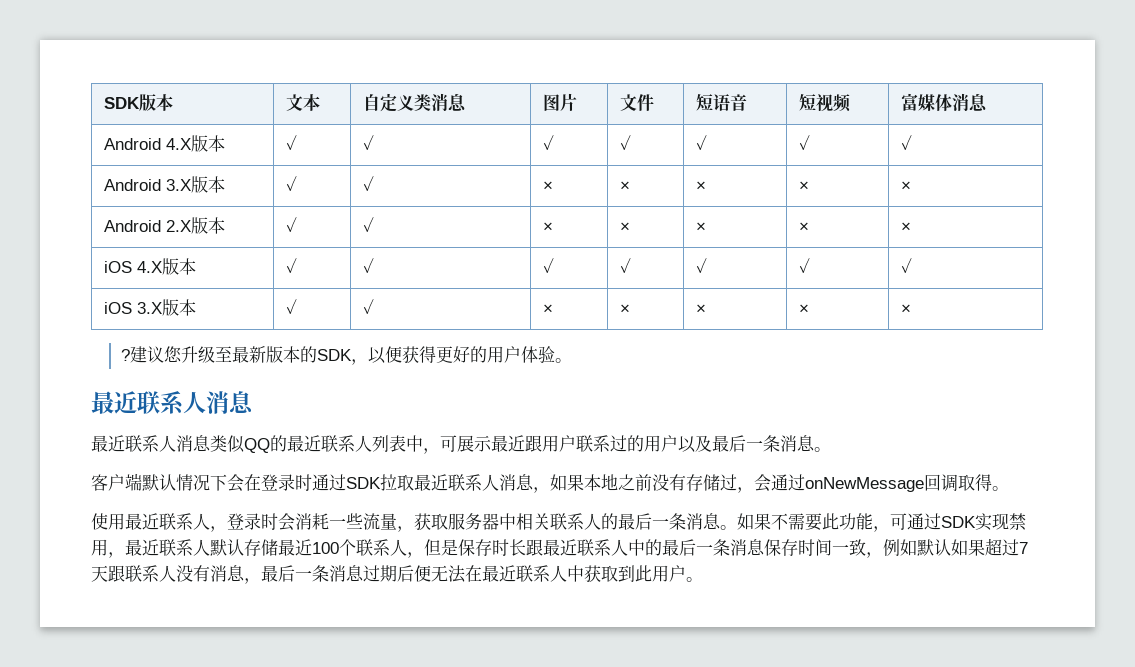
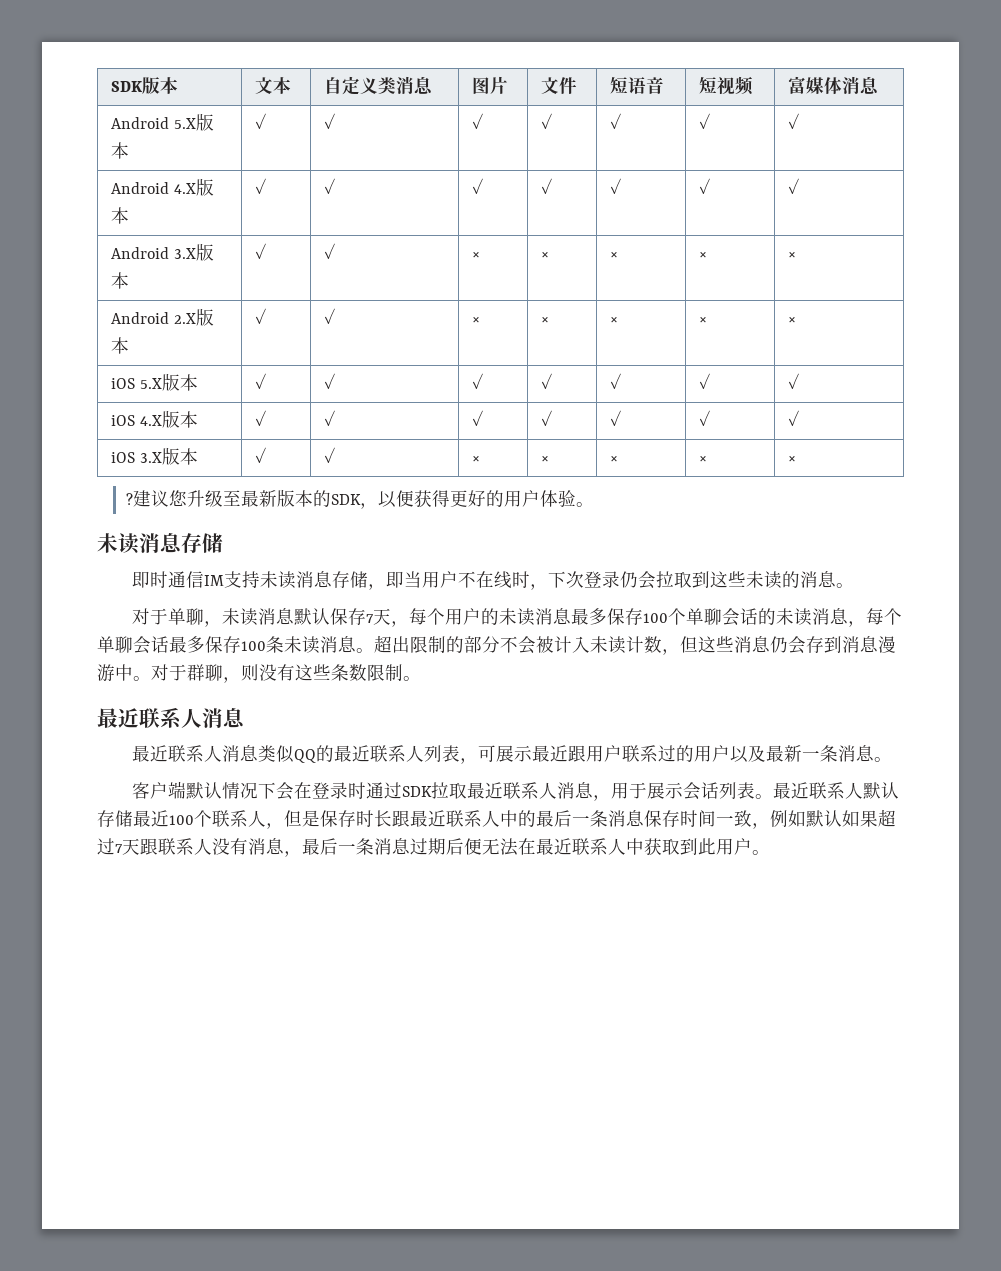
+ Android 5.X版本 | ✓ | ✓ | ✓ | ✓ | ✓ | ✓ | ✓
+ iOS 5.X版本 | ✓ | ✓ | ✓ | ✓ | ✓ | ✓ | ✓
  建议您升级至最新版本的SDK，以便获得更好的用户体验。
+ 未读消息存储
+ 即时通信IM支持未读消息存储，即当用户不在线时，下次登录仍会拉取到这些未读的消息。
+ 对于单聊，未读消息默认保存7天，每个用户的未读消息最多保存100个单聊会话的未读消息，每个单聊会话最多保存100条未读消息。超出限制的部分不会被计入未读计数，但这些消息仍会存到消息漫游中。对于群聊，则没有这些条数限制。
- 最近联系人消息类似QQ的最近联系人列表中，可展示最近跟用户联系过的用户以及最后一条消息。
+ 最近联系人消息类似QQ的最近联系人列表，可展示最近跟用户联系过的用户以及最新一条消息。
- 客户端默认情况下会在登录时通过SDK拉取最近联系人消息，如果本地之前没有存储过，会通过onNewMessage回调取得。
- 使用最近联系人，登录时会消耗一些流量，获取服务器中相关联系人的最后一条消息。如果不需要此功能，可通过SDK实现禁用，最近联系人默认存储最近100个联系人，但是保存时长跟最近联系人中的最后一条消息保存时间一致，例如默认如果超过7天跟联系人没有消息，最后一条消息过期后便无法在最近联系人中获取到此用户。
+ 客户端默认情况下会在登录时通过SDK拉取最近联系人消息，用于展示会话列表。最近联系人默认存储最近100个联系人，但是保存时长跟最近联系人中的最后一条消息保存时间一致，例如默认如果超过7天跟联系人没有消息，最后一条消息过期后便无法在最近联系人中获取到此用户。

